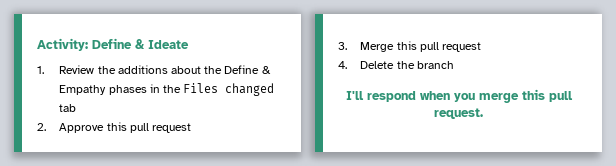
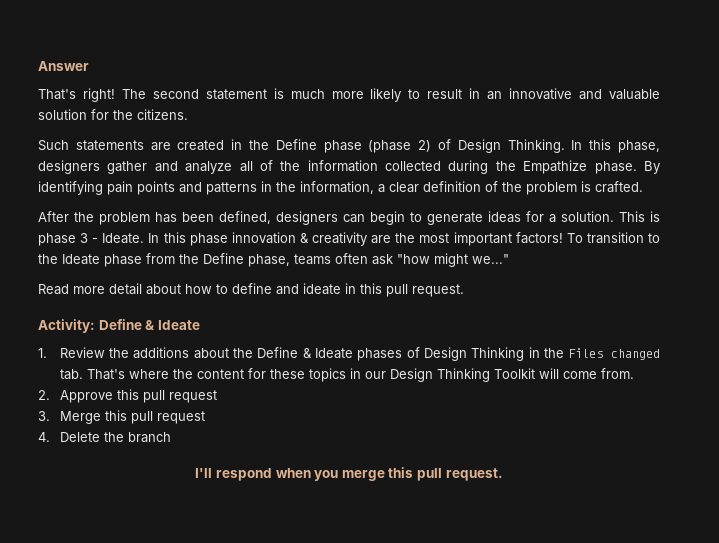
+ Answer
+ That's right! The second statement is much more likely to result in an innovative and valuable solution for the citizens.
+ Such statements are created in the Define phase (phase 2) of Design Thinking. In this phase, designers gather and analyze all of the information collected during the Empathize phase. By identifying pain points and patterns in the information, a clear definition of the problem is crafted.
+ After the problem has been defined, designers can begin to generate ideas for a solution. This is phase 3 - Ideate. In this phase innovation & creativity are the most important factors! To transition to the Ideate phase from the Define phase, teams often ask "how might we..."
+ Read more detail about how to define and ideate in this pull request.
- 1. Review the additions about the Define & Empathy phases in the Files changed tab
+ 1. Review the additions about the Define & Ideate phases of Design Thinking in the Files changed tab. That's where the content for these topics in our Design Thinking Toolkit will come from.

